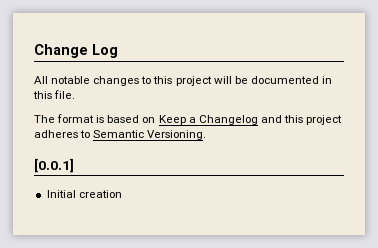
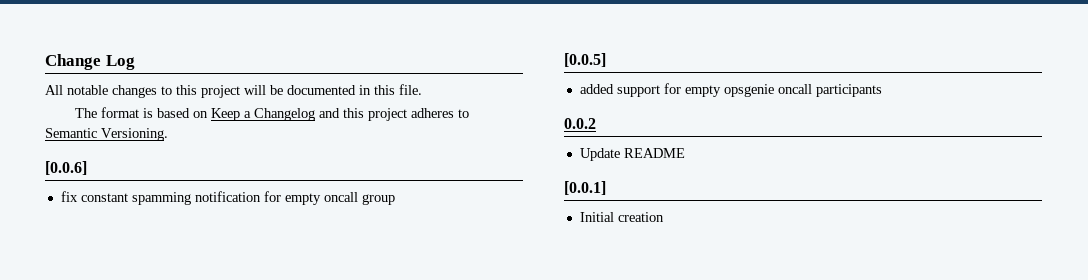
+ [0.0.6]
+ fix constant spamming notification for empty oncall group
+ [0.0.5]
+ added support for empty opsgenie oncall participants
+ 0.0.2
+ Update README

